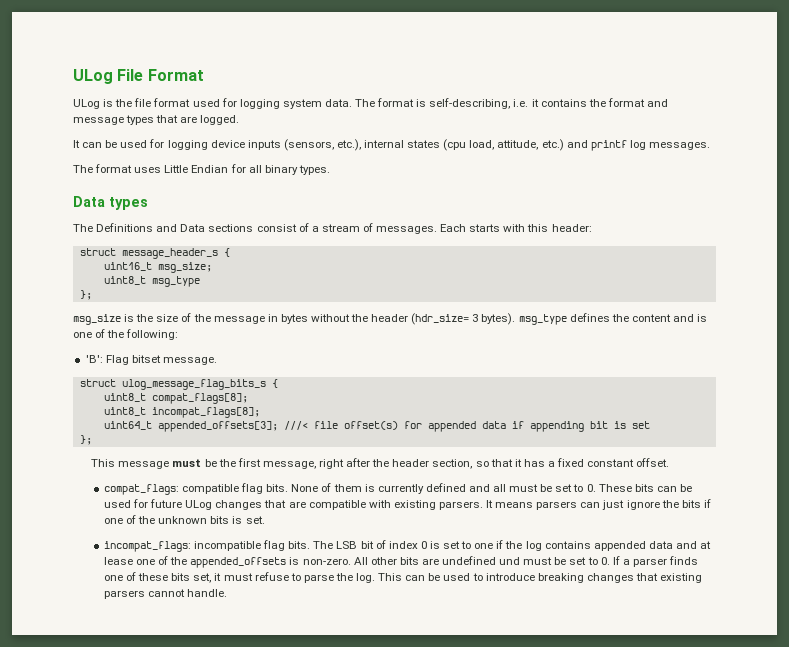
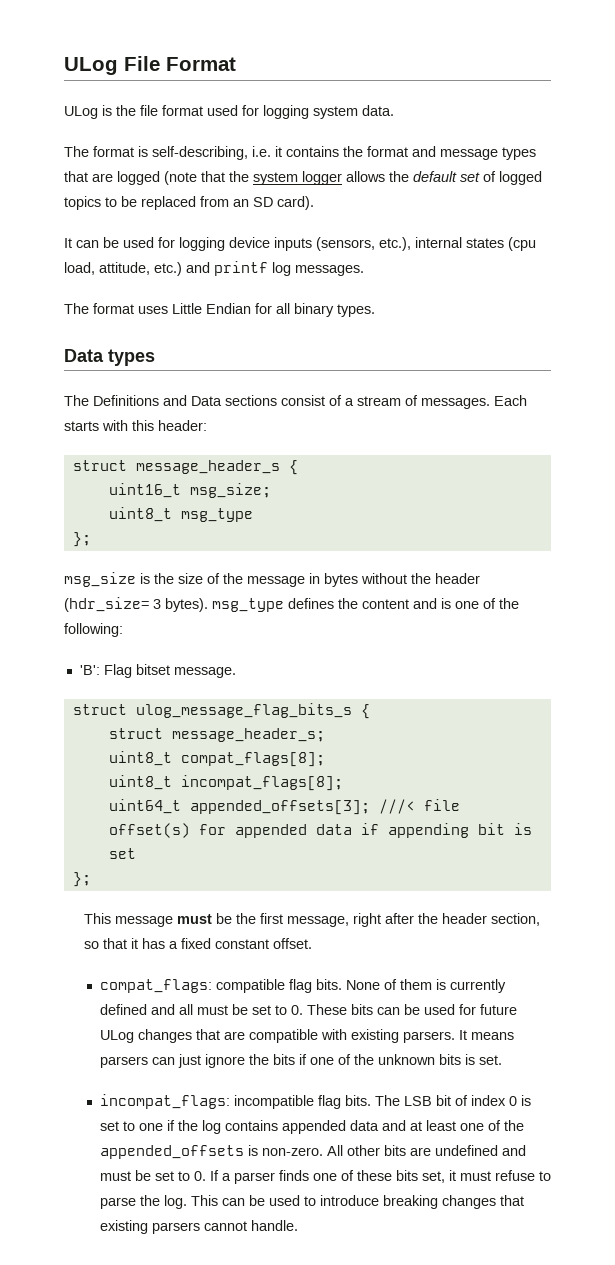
- ULog is the file format used for logging system data. The format is self-describing, i.e. it contains the format and message types that are logged.
+ ULog is the file format used for logging system data.
+ The format is self-describing, i.e. it contains the format and message types that are logged (note that the system logger allows the default set of logged topics to be replaced from an SD card).
+ struct message_header_s;
- The LSB bit of index 0 is set to one if the log contains appended data and at lease one of the appended_offsets is non-zero.
+ The LSB bit of index 0 is set to one if the log contains appended data and at least one of the appended_offsets is non-zero.
- All other bits are undefined und must be set to 0. If a parser finds one of these bits set, it must refuse to parse the log.
+ All other bits are undefined and must be set to 0. If a parser finds one of these bits set, it must refuse to parse the log.

